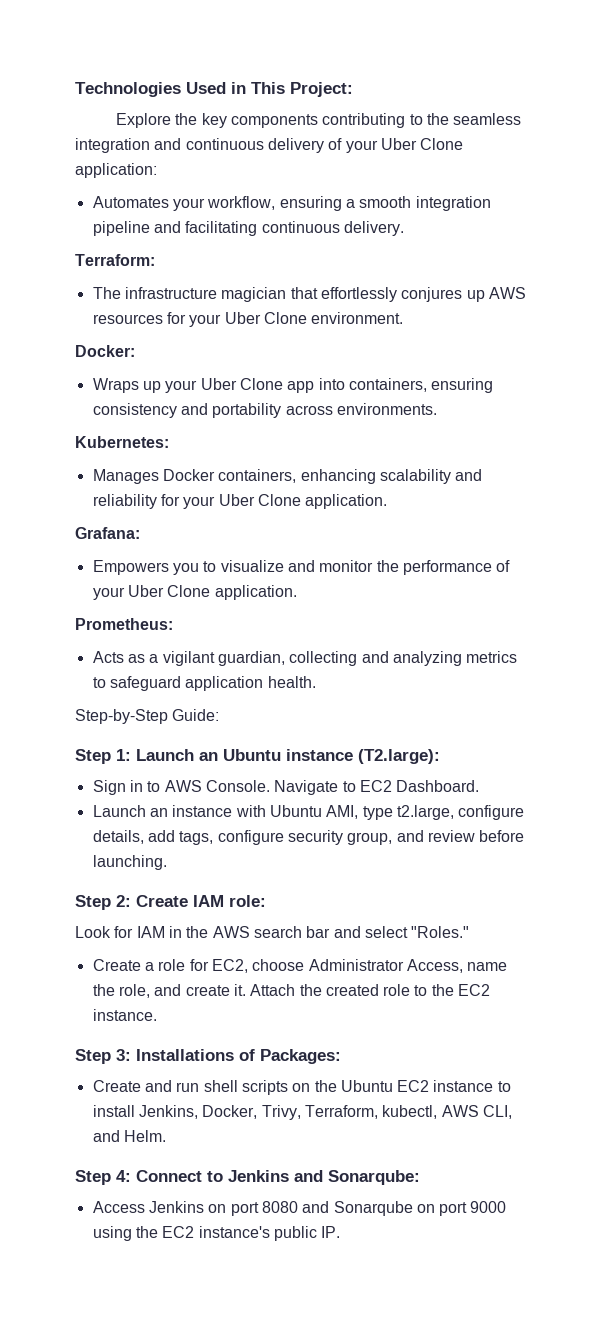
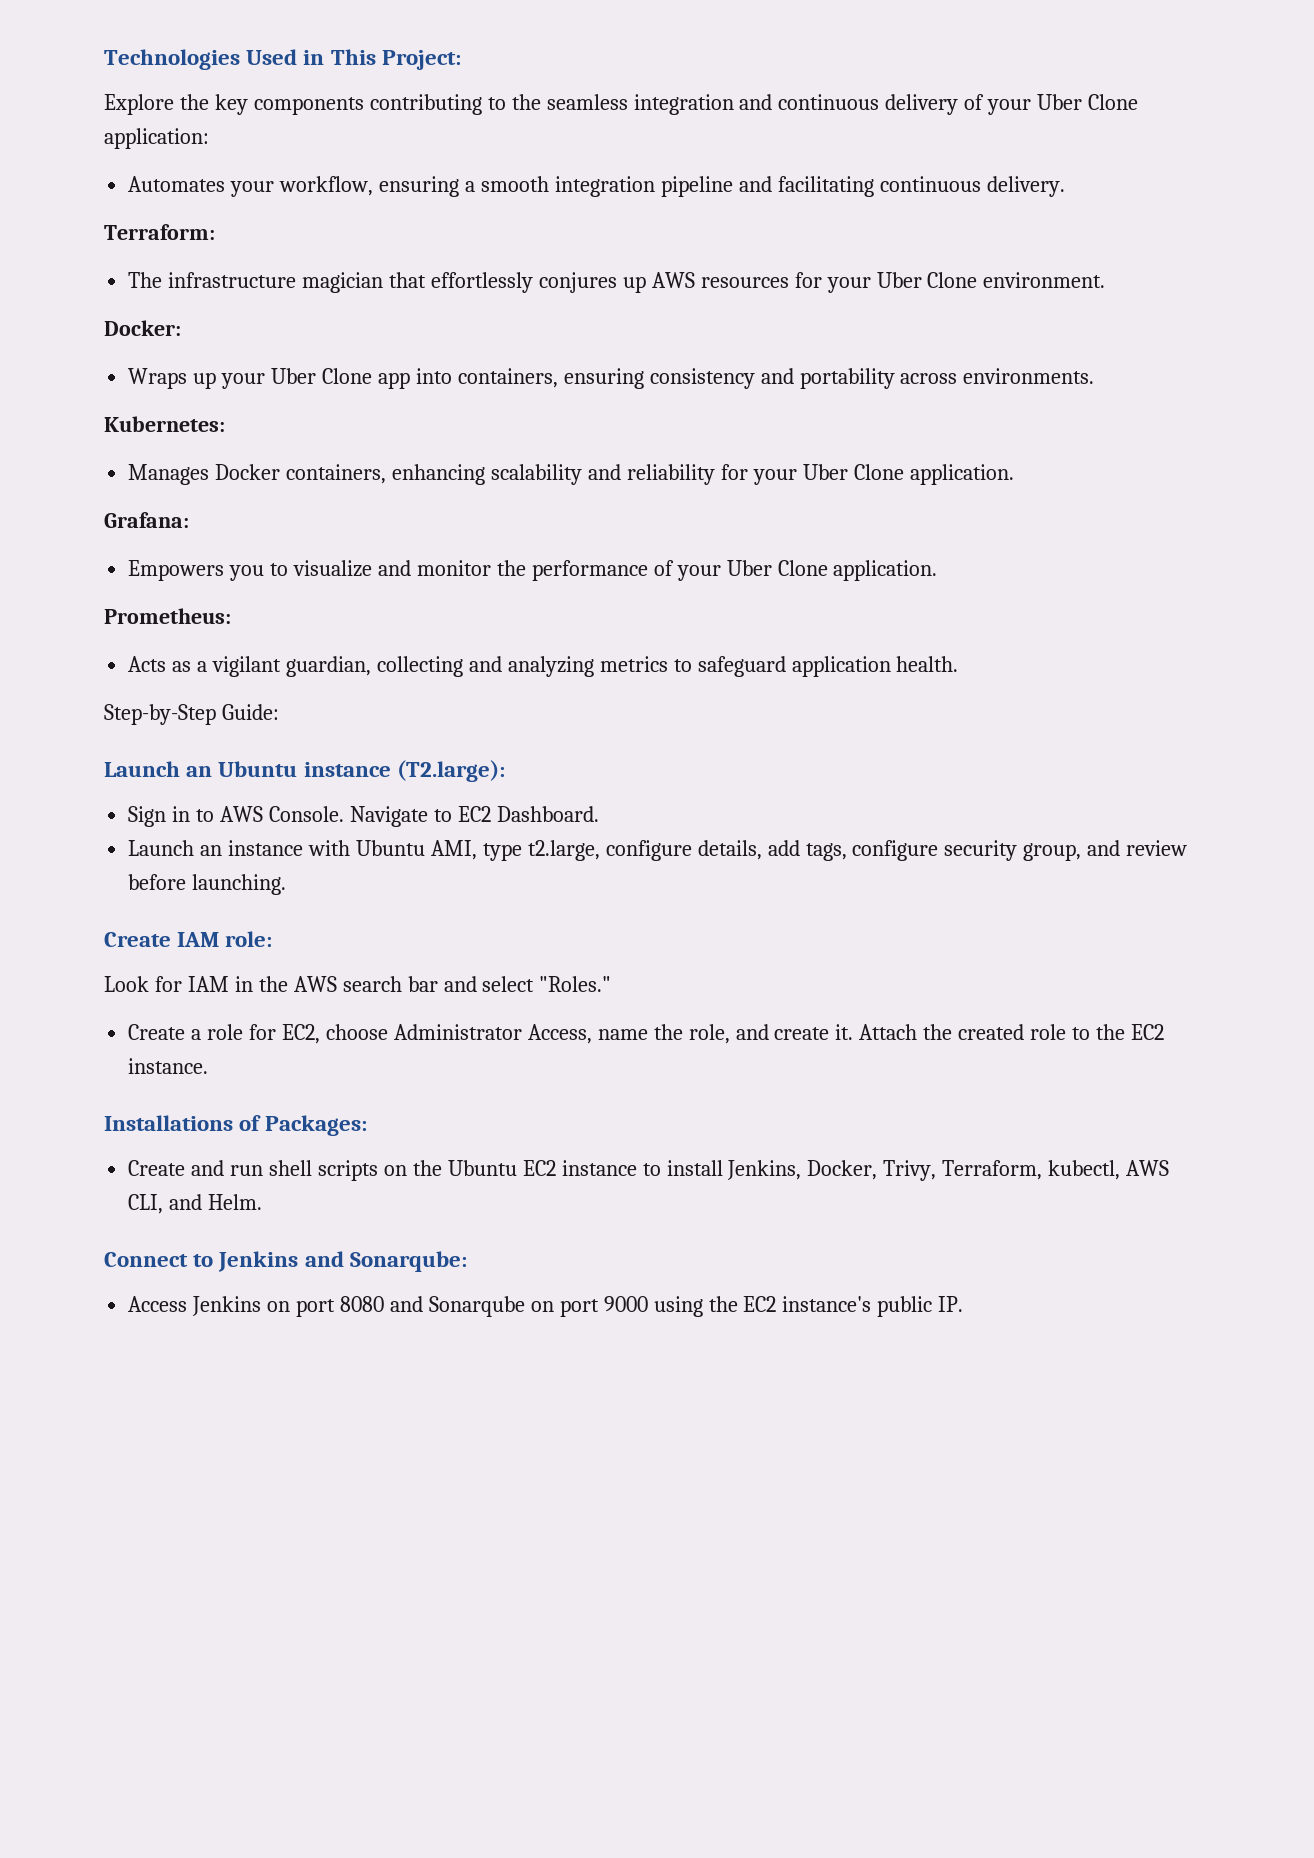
- Step 1: Launch an Ubuntu instance (T2.large):
+ Launch an Ubuntu instance (T2.large):
- Step 2: Create IAM role:
+ Create IAM role:
- Step 3: Installations of Packages:
+ Installations of Packages:
- Step 4: Connect to Jenkins and Sonarqube:
+ Connect to Jenkins and Sonarqube:

